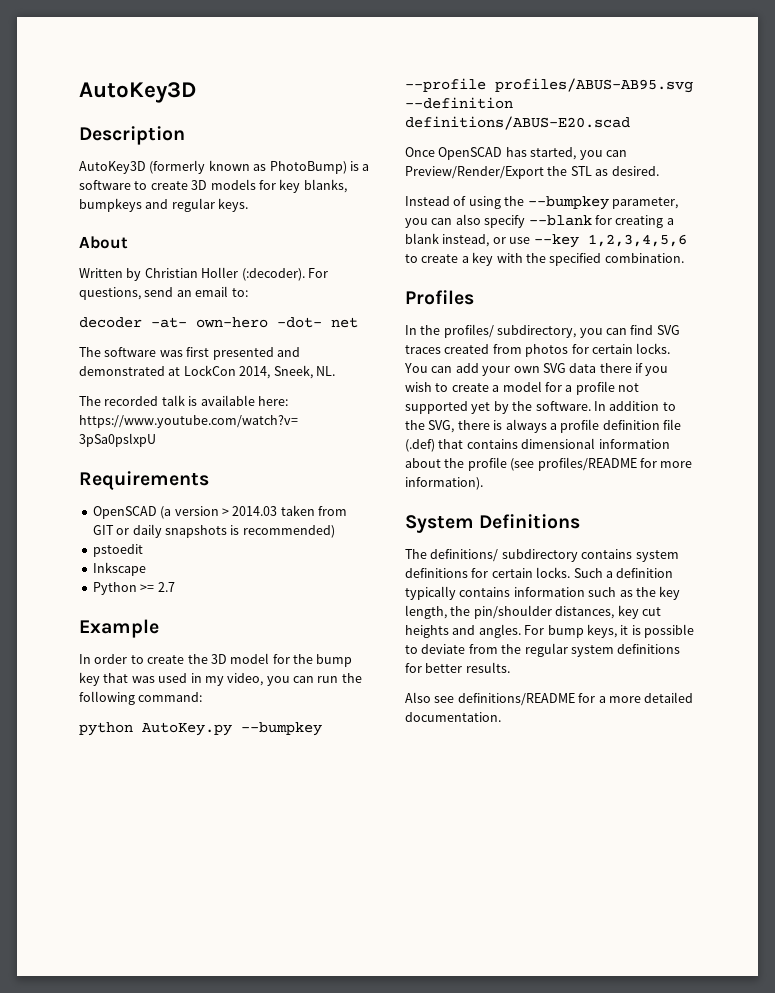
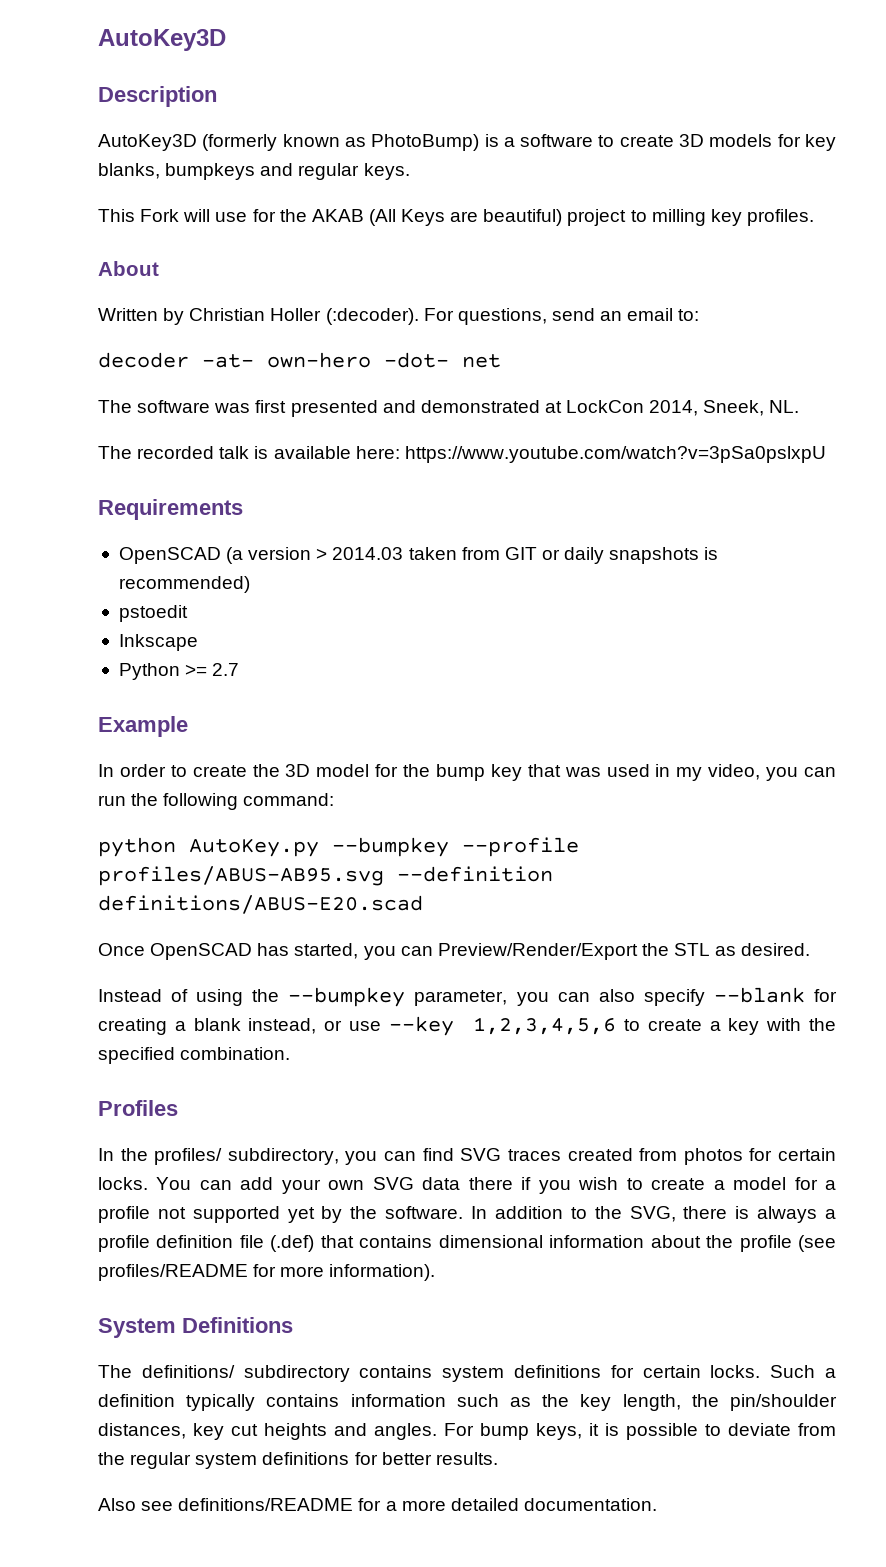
+ This Fork will use for the AKAB (All Keys are beautiful) project to milling key profiles.

